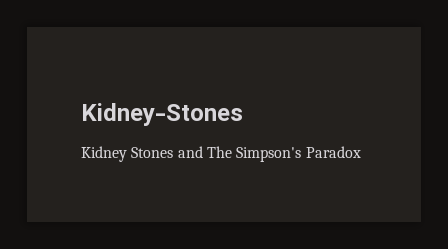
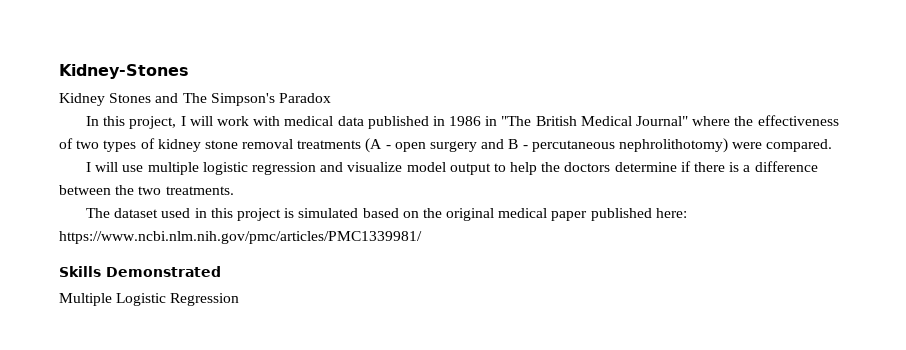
+ In this project, I will work with medical data published in 1986 in "The British Medical Journal" where the effectiveness of two types of kidney stone removal treatments (A - open surgery and B - percutaneous nephrolithotomy) were compared.
+ I will use multiple logistic regression and visualize model output to help the doctors determine if there is a difference between the two treatments.
+ The dataset used in this project is simulated based on the original medical paper published here: https://www.ncbi.nlm.nih.gov/pmc/articles/PMC1339981/
+ Skills Demonstrated
+ Multiple Logistic Regression

